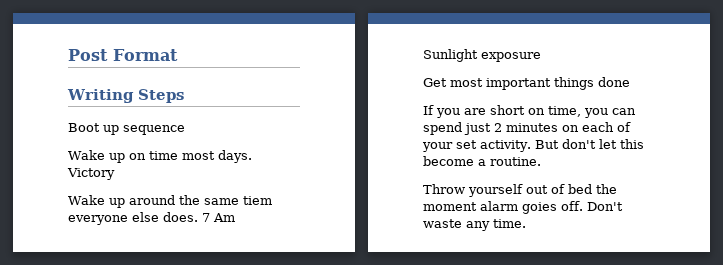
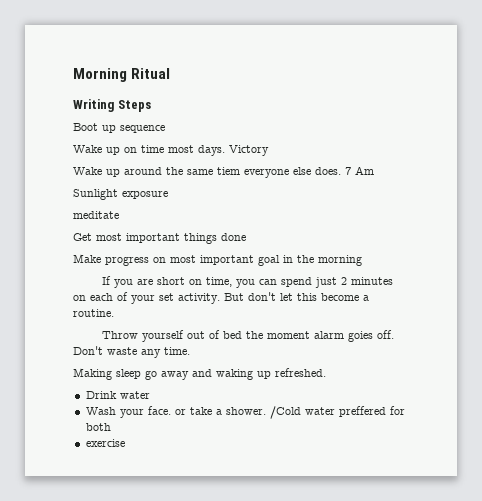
- Post Format
+ Morning Ritual
+ meditate
+ Make progress on most important goal in the morning
+ Making sleep go away and waking up refreshed.
+ Drink water
+ Wash your face. or take a shower. /Cold water preffered for both
+ exercise

